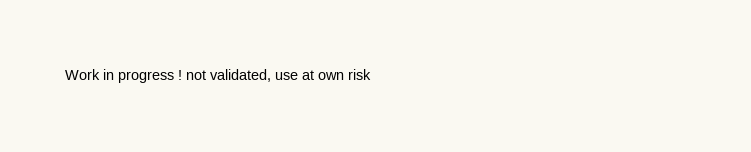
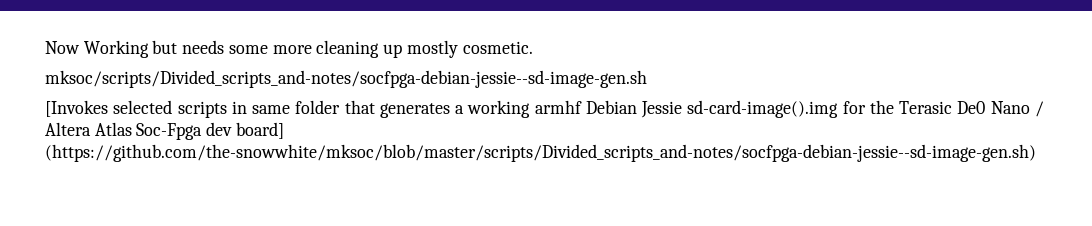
- Work in progress ! not validated, use at own risk
+ Now Working but needs some more cleaning up mostly cosmetic.
+ mksoc/scripts/Divided_scripts_and-notes/socfpga-debian-jessie--sd-image-gen.sh
+ [Invokes selected scripts in same folder that generates a working armhf Debian Jessie sd-card-image().img for the Terasic De0 Nano / Altera Atlas Soc-Fpga dev board] (https://github.com/the-snowwhite/mksoc/blob/master/scripts/Divided_scripts_and-notes/socfpga-debian-jessie--sd-image-gen.sh)

